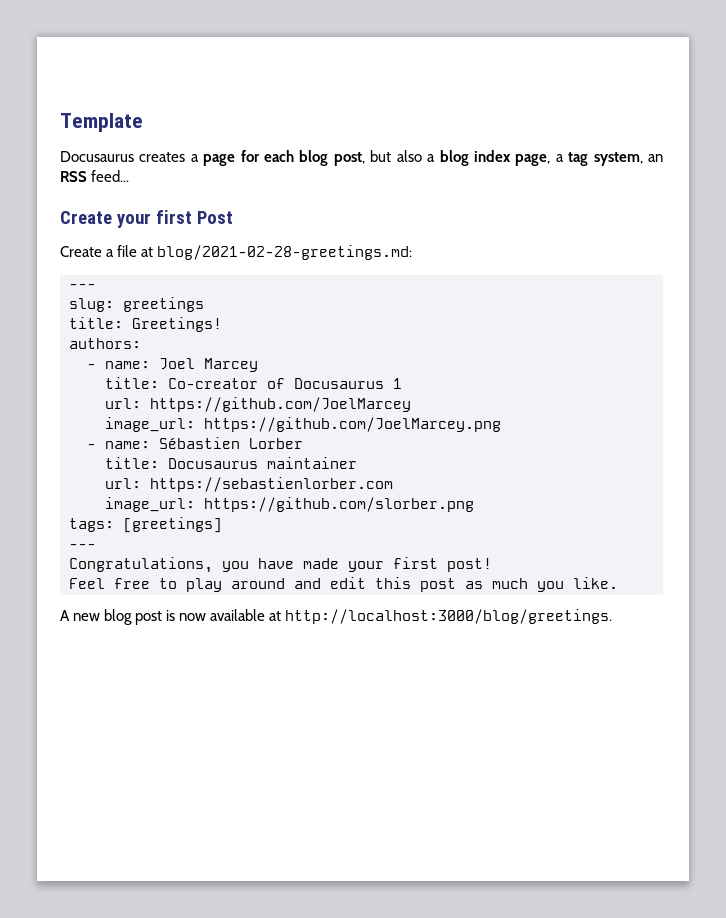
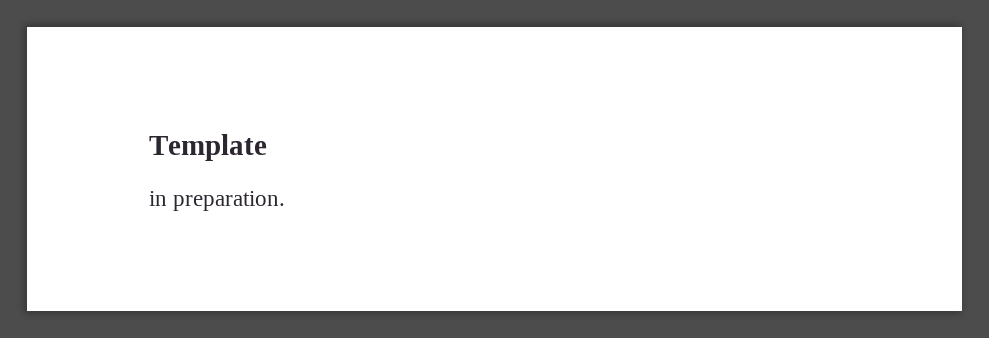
- Docusaurus creates a page for each blog post, but also a blog index page, a tag system, an RSS feed...
- Create your first Post
- Create a file at blog/2021-02-28-greetings.md:
- ---
- slug: greetings
- title: Greetings!
- authors:
- - name: Joel Marcey
- title: Co-creator of Docusaurus 1
- url: https://github.com/JoelMarcey
- image_url: https://github.com/JoelMarcey.png
- - name: Sébastien Lorber
- title: Docusaurus maintainer
- url: https://sebastienlorber.com
- image_url: https://github.com/slorber.png
- tags: [greetings]
- ---
- Congratulations, you have made your first post!
- Feel free to play around and edit this post as much you like.
- A new blog post is now available at http://localhost:3000/blog/greetings.
+ in preparation.

